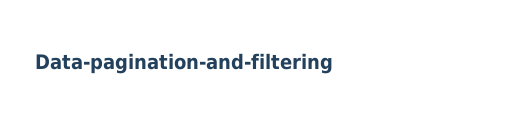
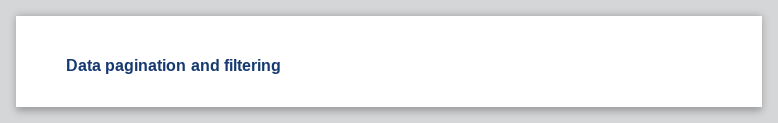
- Data-pagination-and-filtering
+ Data pagination and filtering

